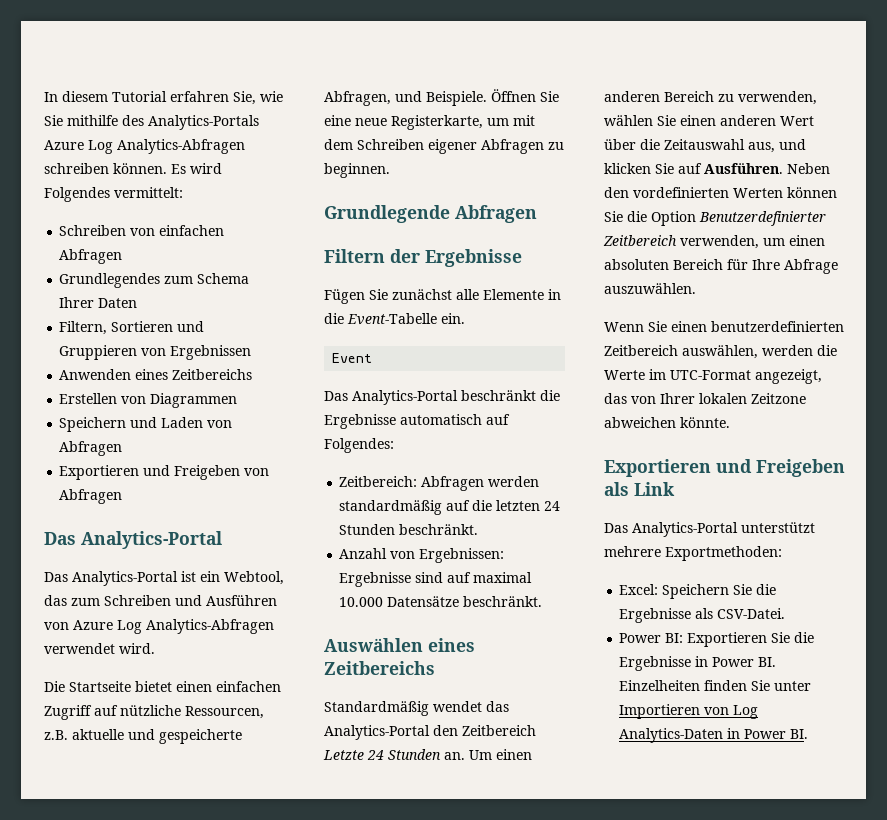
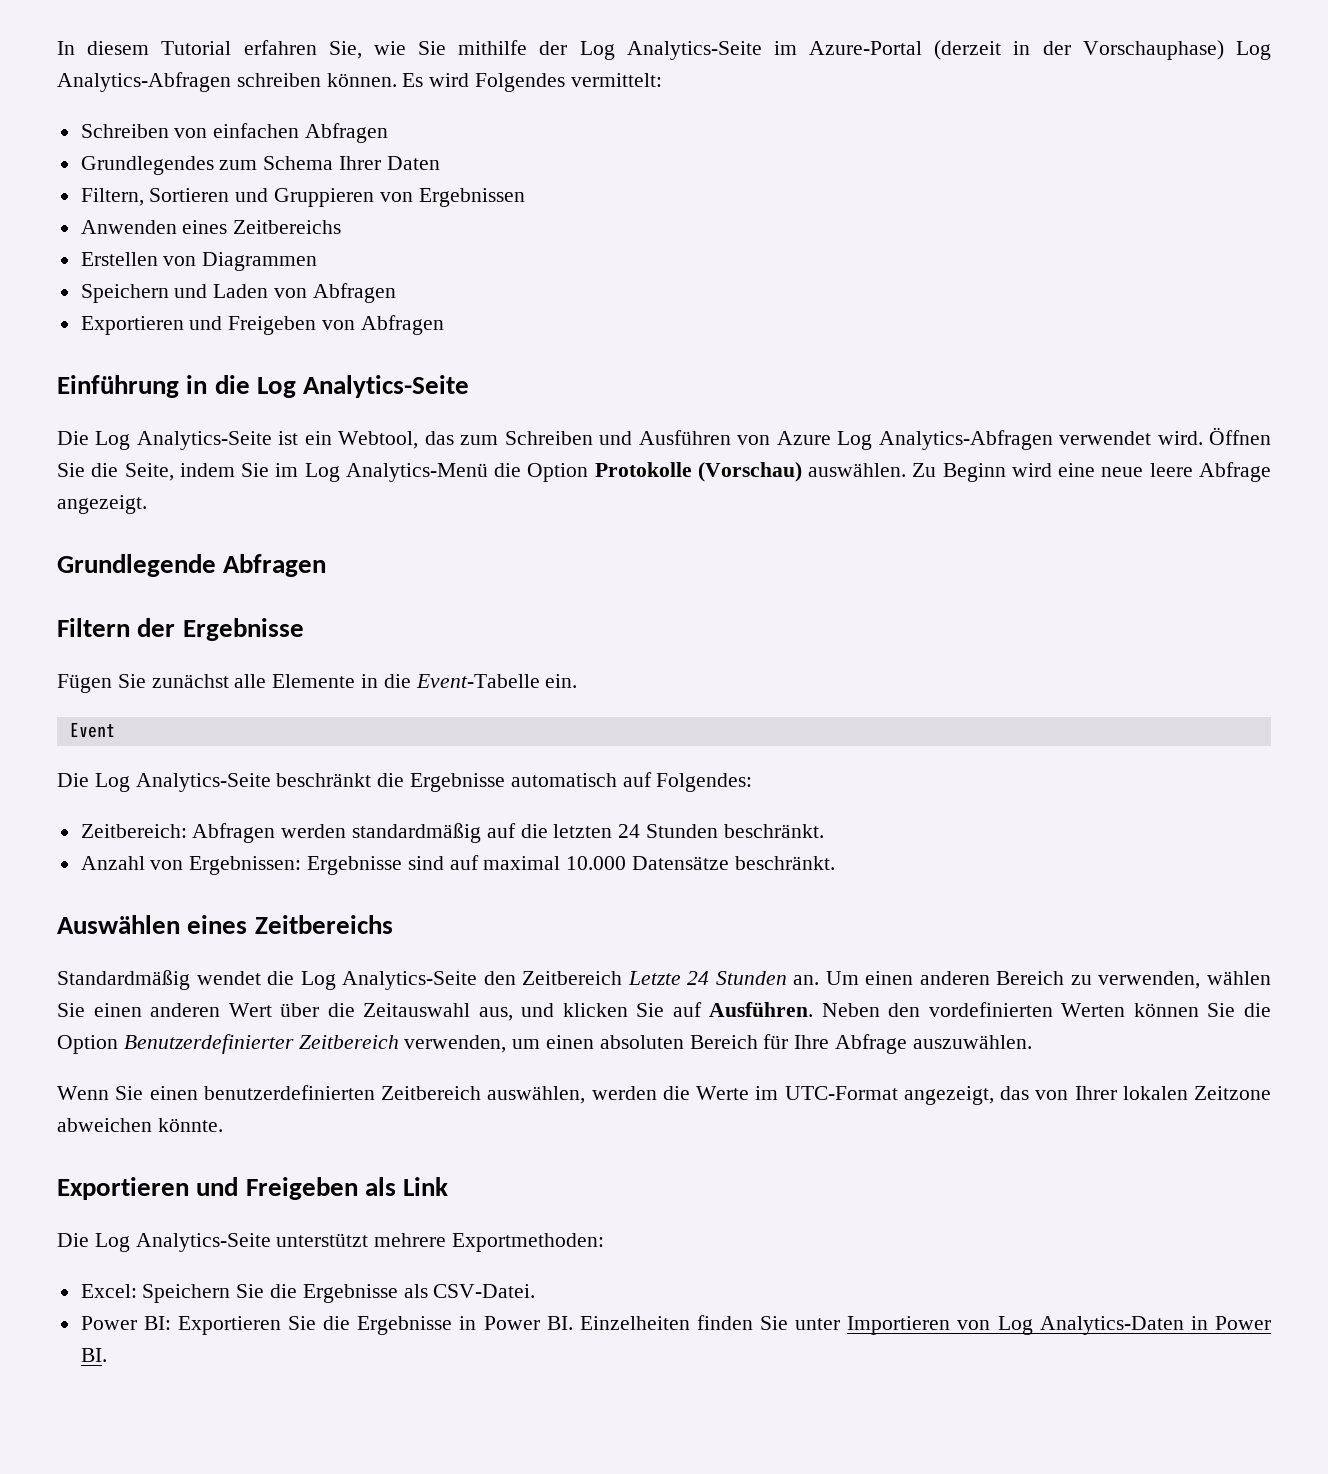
- In diesem Tutorial erfahren Sie, wie Sie mithilfe des Analytics-Portals Azure Log Analytics-Abfragen schreiben können.
+ In diesem Tutorial erfahren Sie, wie Sie mithilfe der Log Analytics-Seite im Azure-Portal (derzeit in der Vorschauphase) Log Analytics-Abfragen schreiben können.
  Exportieren und Freigeben von Abfragen
- Das Analytics-Portal
- Das Analytics-Portal ist ein Webtool, das zum Schreiben und Ausführen von Azure Log Analytics-Abfragen verwendet wird.
- Die Startseite bietet einen einfachen Zugriff auf nützliche Ressourcen, z.B. aktuelle und gespeicherte Abfragen, und Beispiele. Öffnen Sie eine neue Registerkarte, um mit dem Schreiben eigener Abfragen zu beginnen.
+ Einführung in die Log Analytics-Seite
+ Die Log Analytics-Seite ist ein Webtool, das zum Schreiben und Ausführen von Azure Log Analytics-Abfragen verwendet wird. Öffnen Sie die Seite, indem Sie im Log Analytics-Menü die Option Protokolle (Vorschau) auswählen. Zu Beginn wird eine neue leere Abfrage angezeigt.
- Das Analytics-Portal beschränkt die Ergebnisse automatisch auf Folgendes:
+ Die Log Analytics-Seite beschränkt die Ergebnisse automatisch auf Folgendes:
- Standardmäßig wendet das Analytics-Portal den Zeitbereich Letzte 24 Stunden an.
+ Standardmäßig wendet die Log Analytics-Seite den Zeitbereich Letzte 24 Stunden an.
- Das Analytics-Portal unterstützt mehrere Exportmethoden:
+ Die Log Analytics-Seite unterstützt mehrere Exportmethoden:

